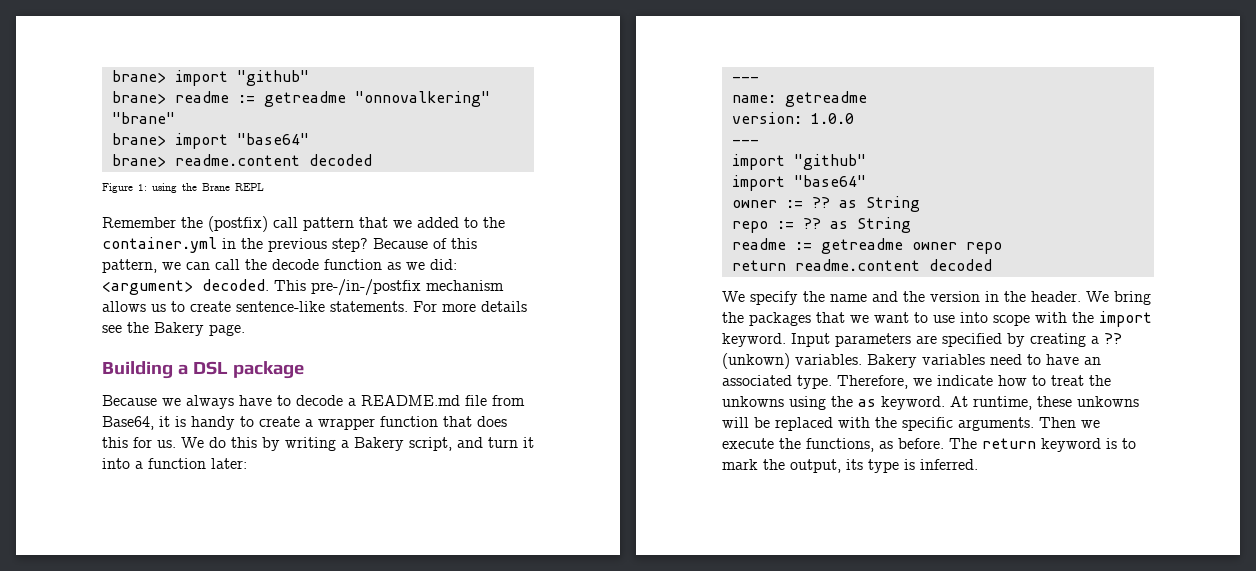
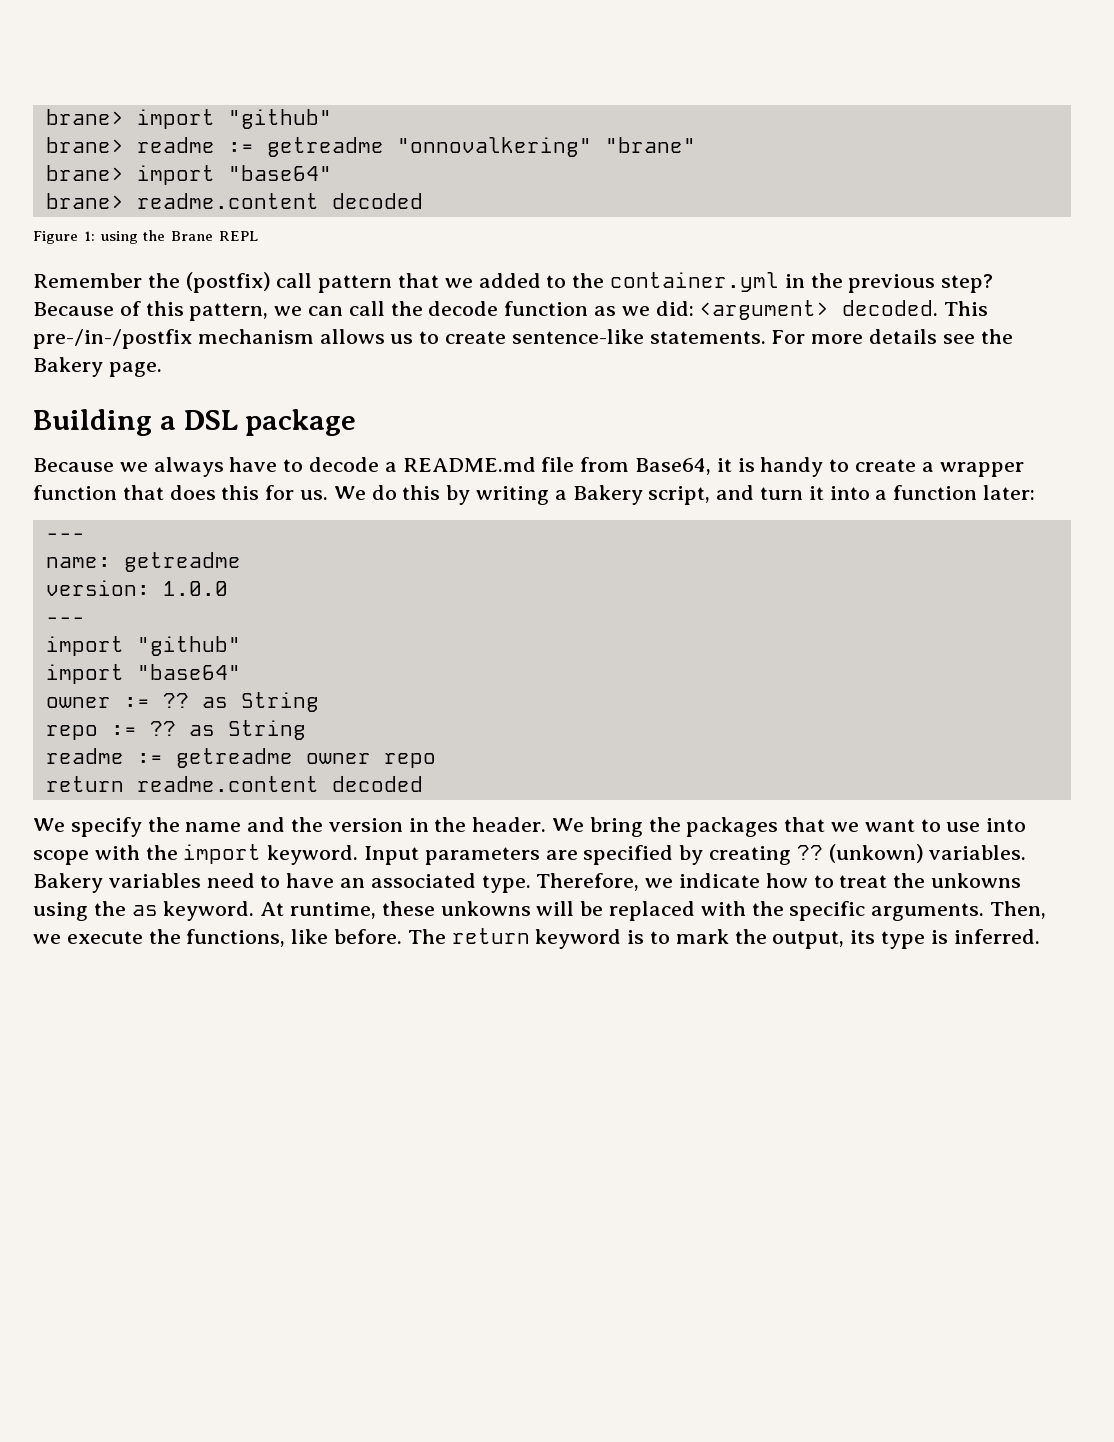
- Input parameters are specified by creating a ??
+ Input parameters are specified by creating ??
- Then we execute the functions, as before.
+ Then, we execute the functions, like before.

